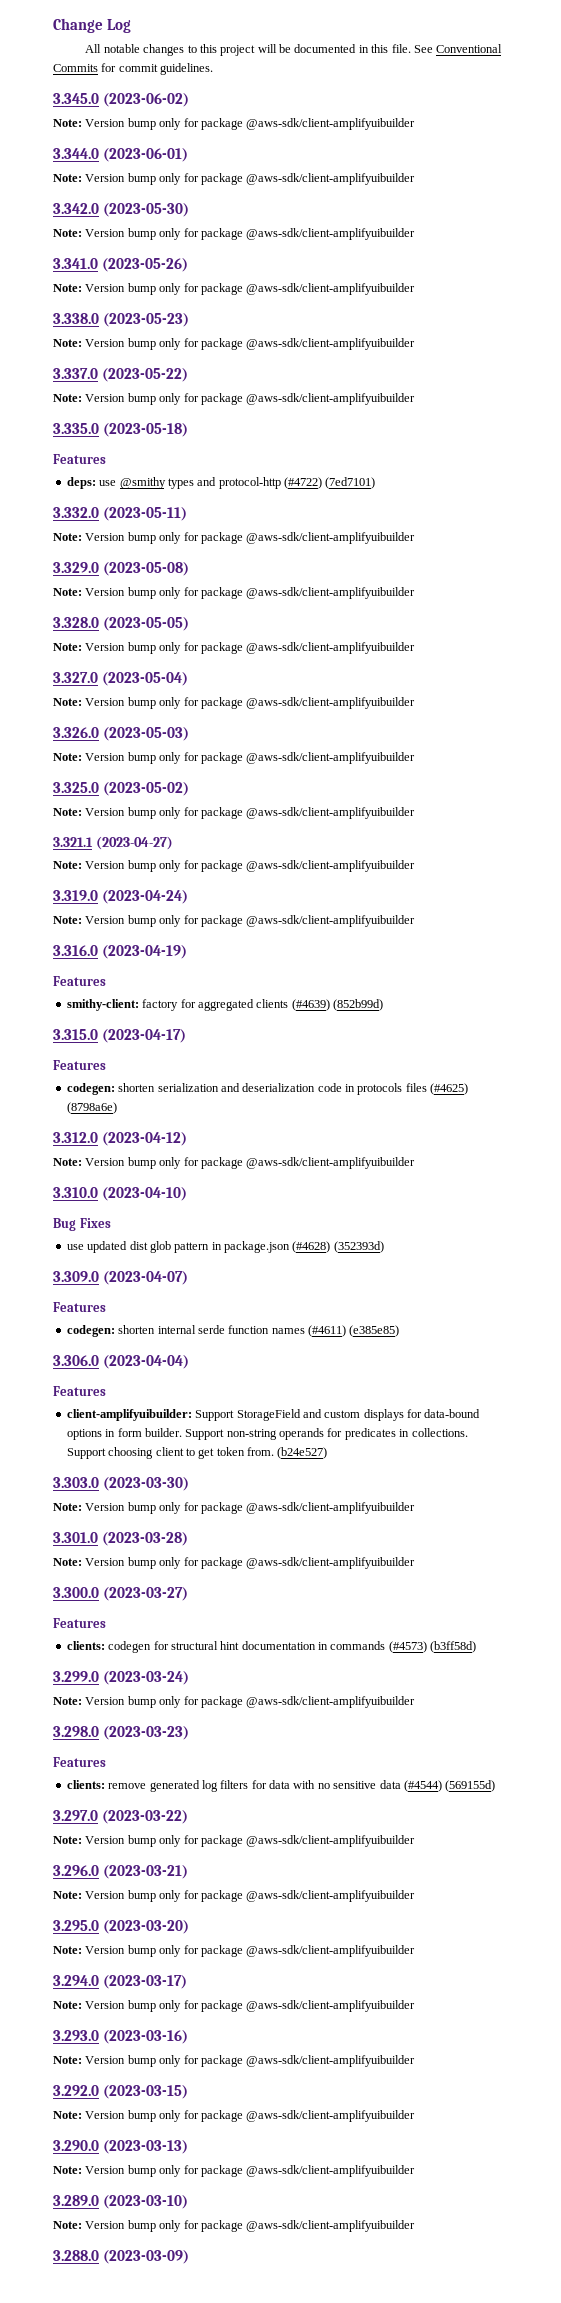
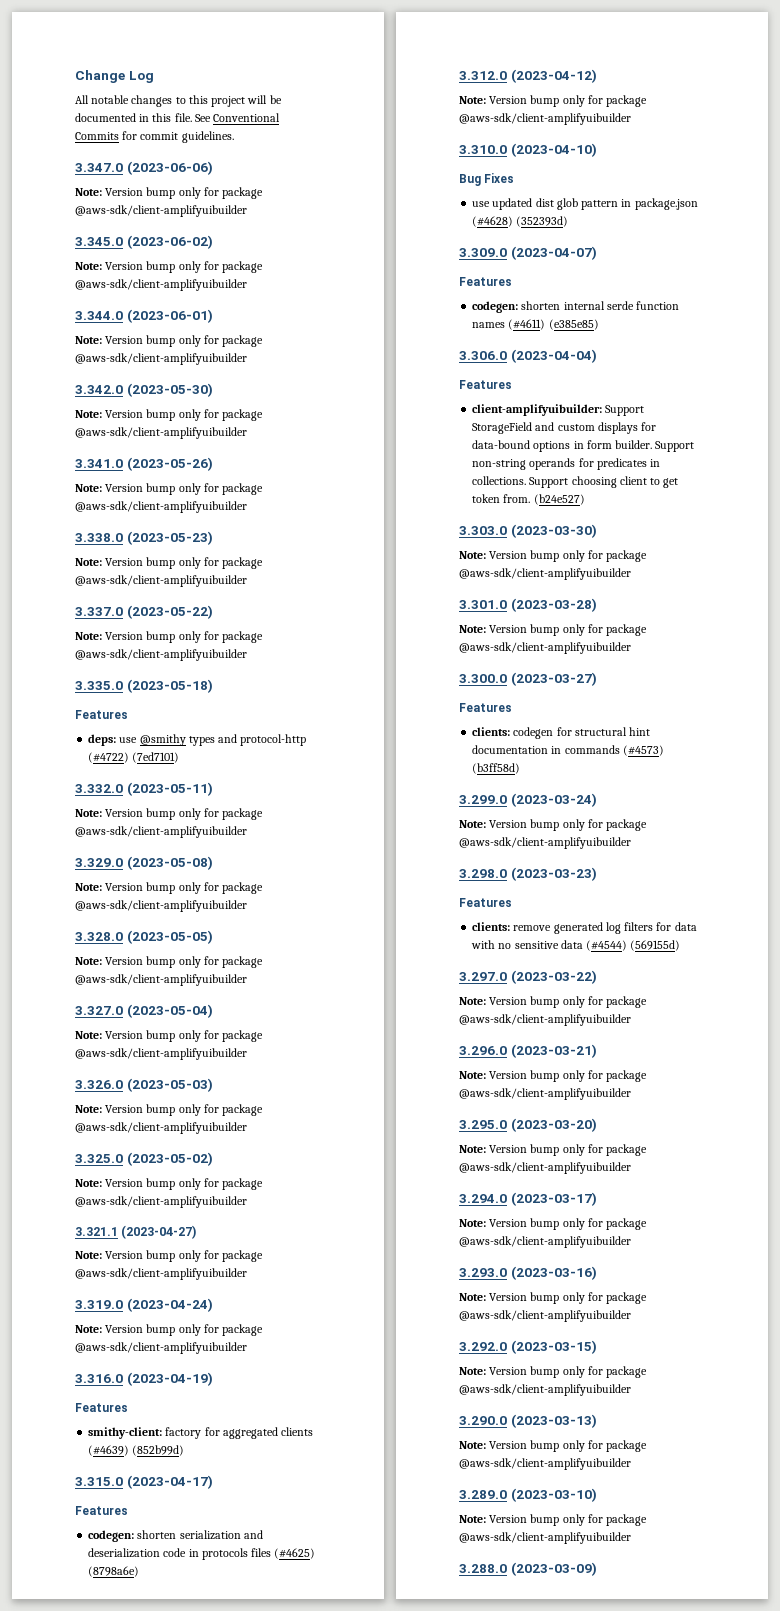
+ 3.347.0 (2023-06-06)
+ Note: Version bump only for package @aws-sdk/client-amplifyuibuilder

